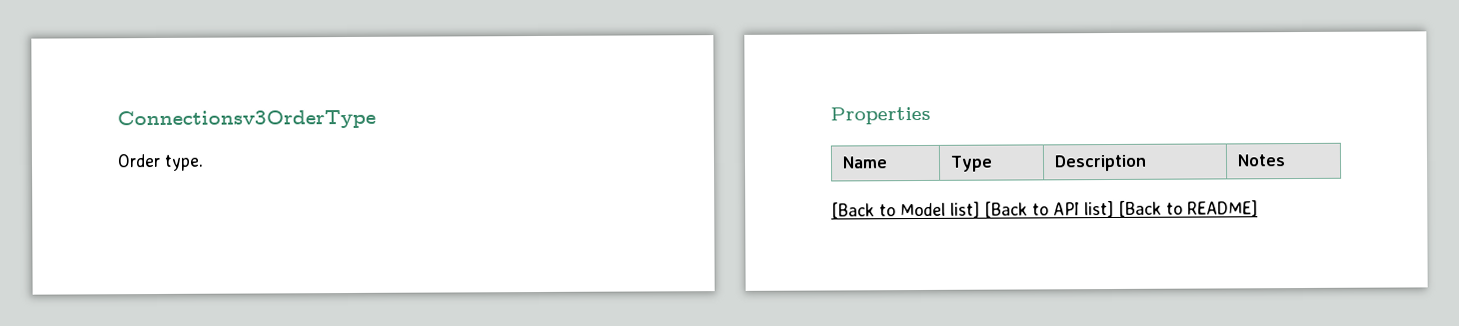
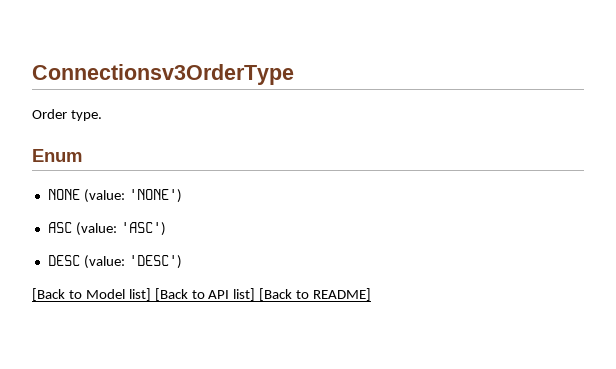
- Properties
- Name | Type | Description | Notes
+ Enum
+ NONE (value: 'NONE')
+ ASC (value: 'ASC')
+ DESC (value: 'DESC')

